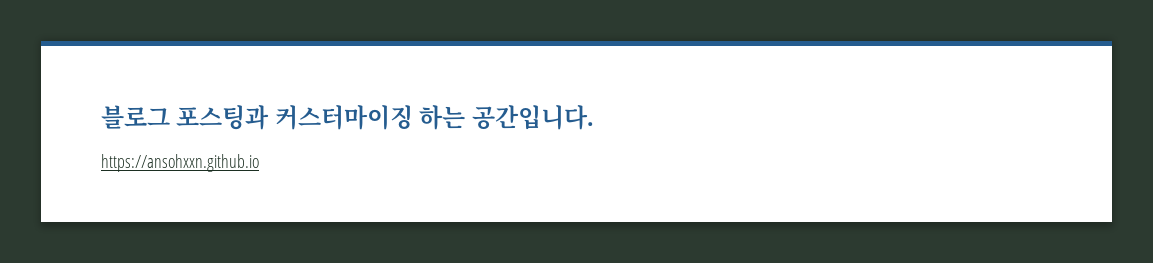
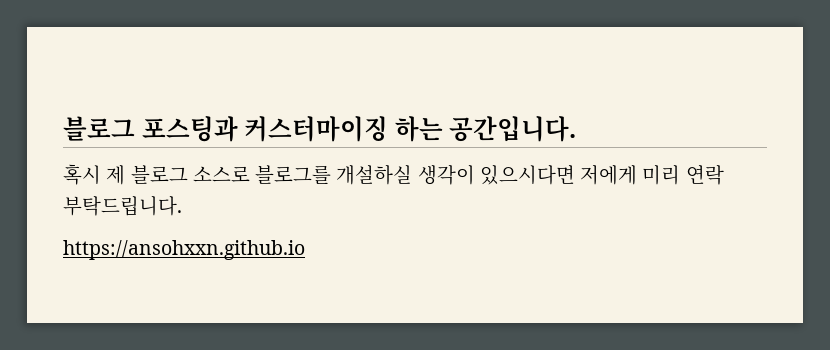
+ 혹시 제 블로그 소스로 블로그를 개설하실 생각이 있으시다면 저에게 미리 연락 부탁드립니다.

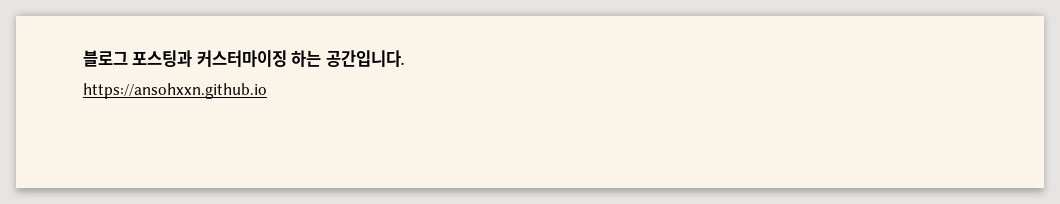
- 혹시 제 블로그 소스로 블로그를 개설하실 생각이 있으시다면 저에게 미리 연락 부탁드립니다.

